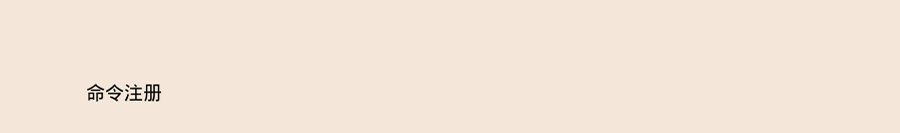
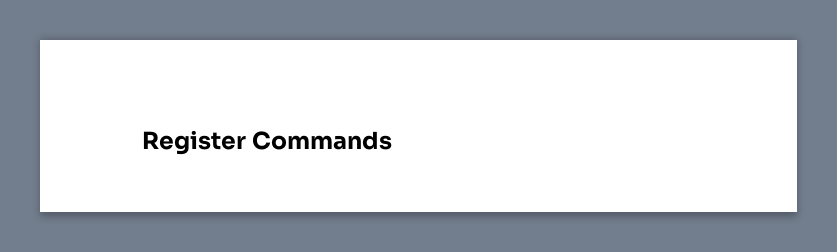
- 命令注册
+ Register Commands

